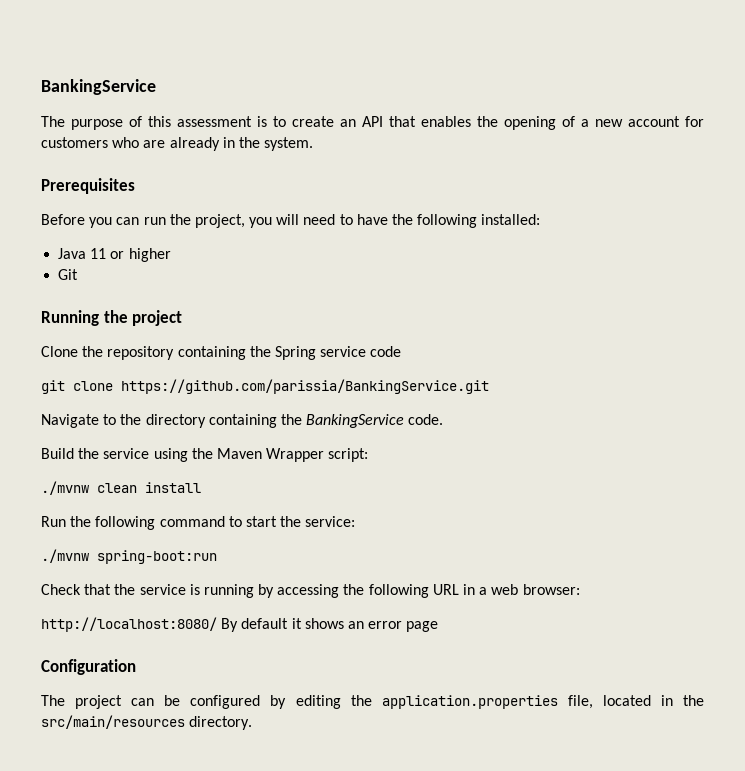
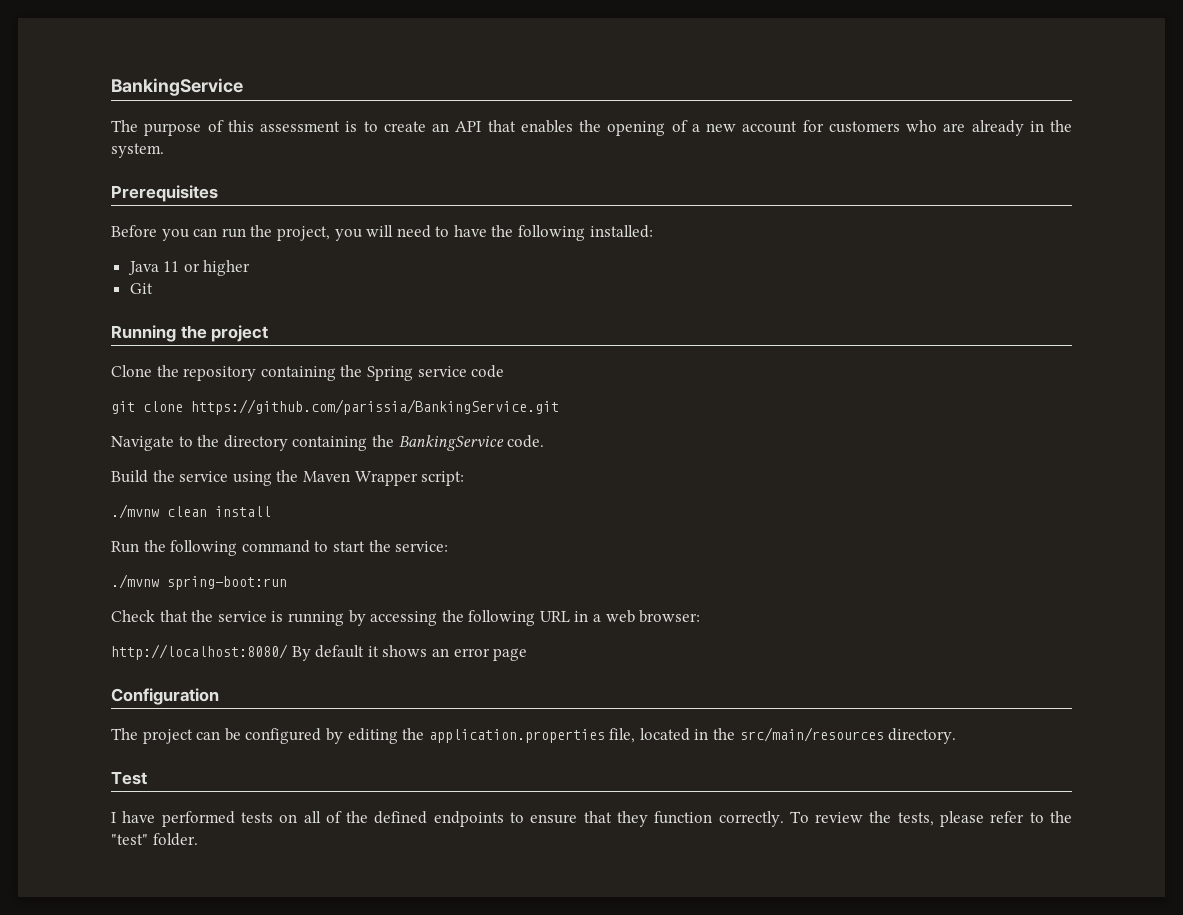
+ Test
+ I have performed tests on all of the defined endpoints to ensure that they function correctly. To review the tests, please refer to the "test" folder.

